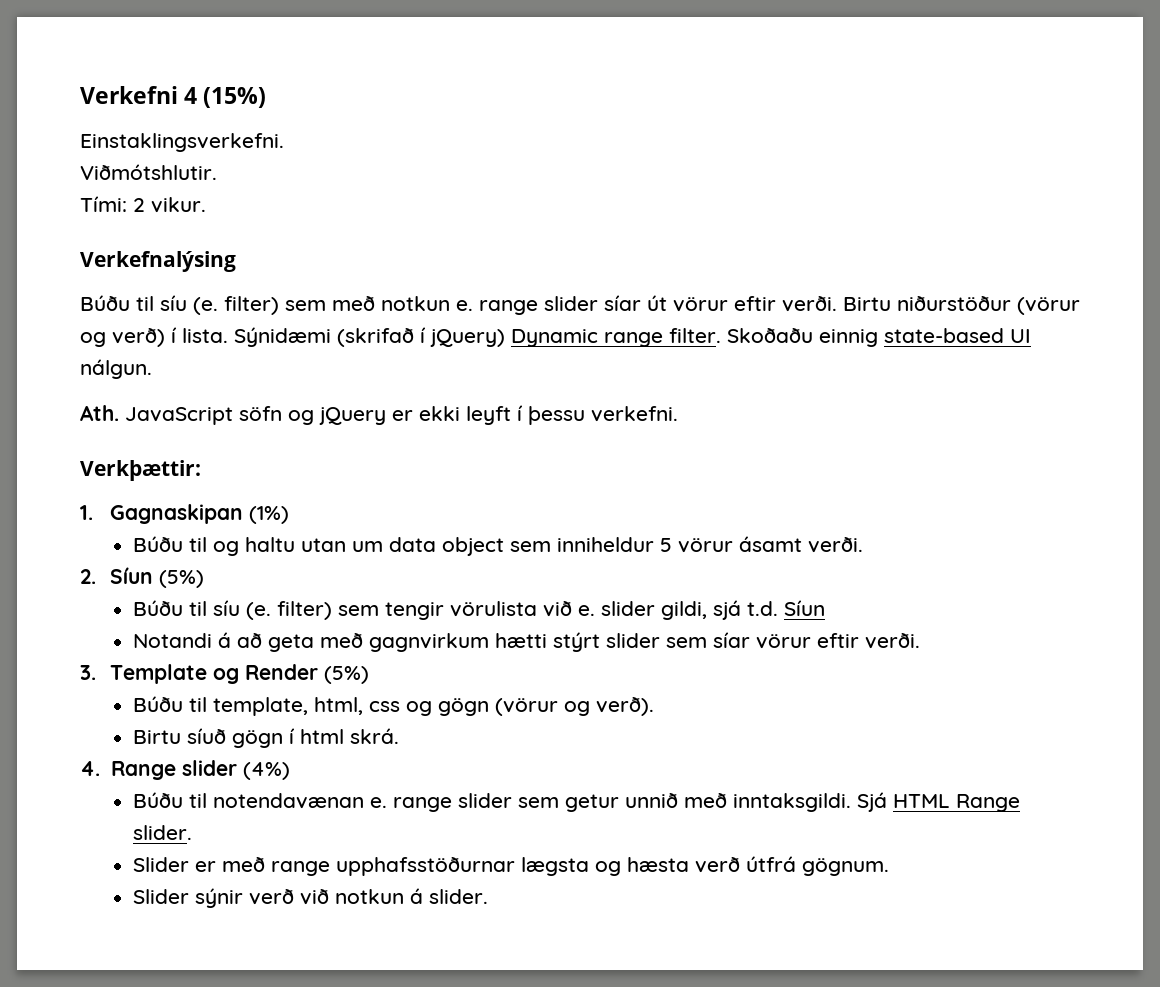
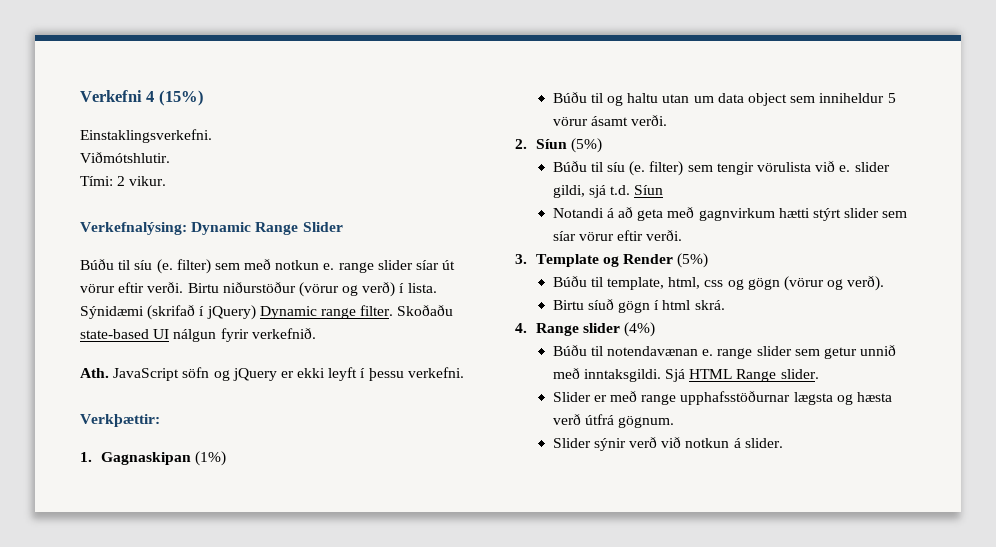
- Verkefnalýsing
+ Verkefnalýsing: Dynamic Range Slider
- Skoðaðu einnig state-based UI nálgun.
+ Skoðaðu state-based UI nálgun fyrir verkefnið.

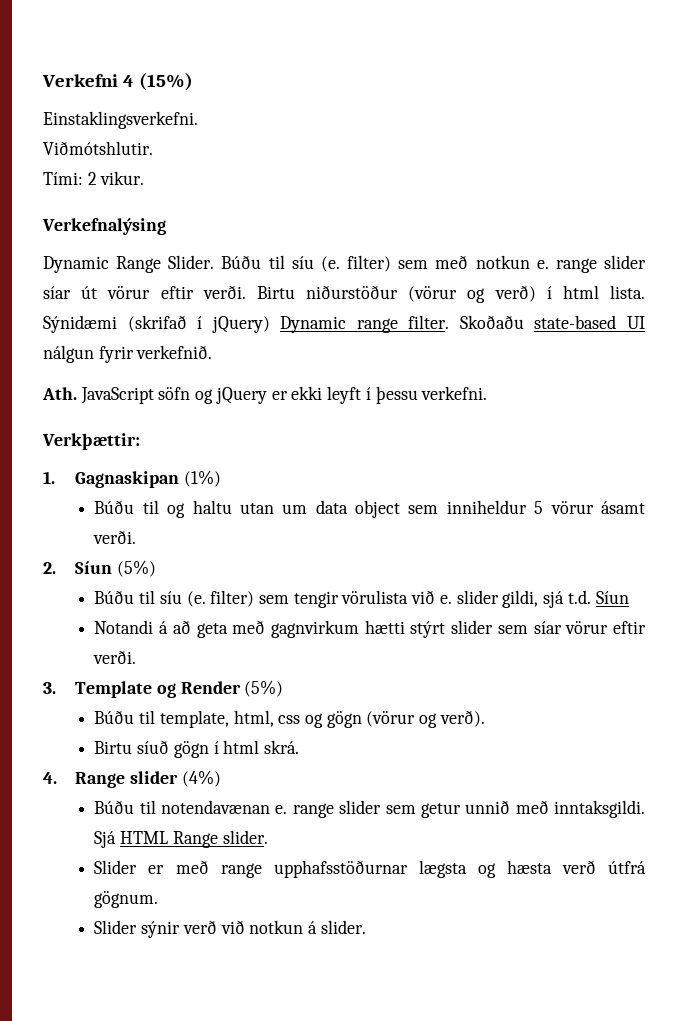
- Verkefnalýsing: Dynamic Range Slider
- Búðu til síu (e. filter) sem með notkun e. range slider síar út vörur eftir verði.
+ Verkefnalýsing
+ Dynamic Range Slider. Búðu til síu (e. filter) sem með notkun e. range slider síar út vörur eftir verði.
- Birtu niðurstöður (vörur og verð) í lista.
+ Birtu niðurstöður (vörur og verð) í html lista.

